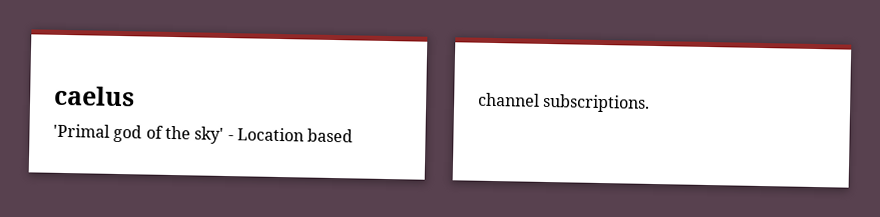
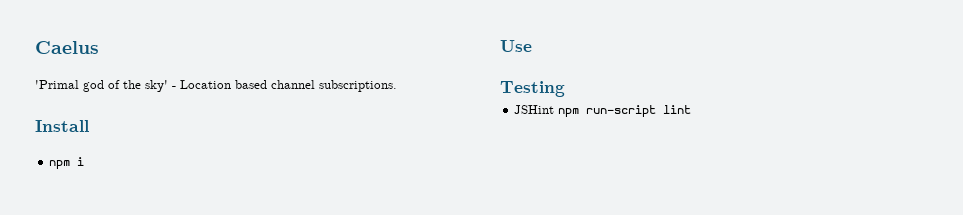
- caelus
+ Caelus
+ Install
+ npm i
+ Use
+ Testing
+ JSHint npm run-script lint

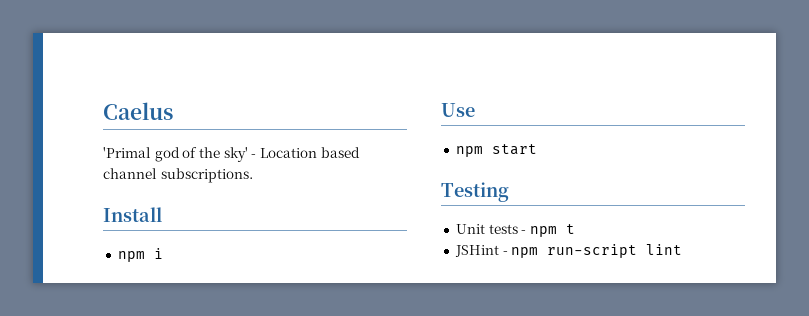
+ npm start
+ Unit tests - npm t
- JSHint npm run-script lint
+ JSHint - npm run-script lint

